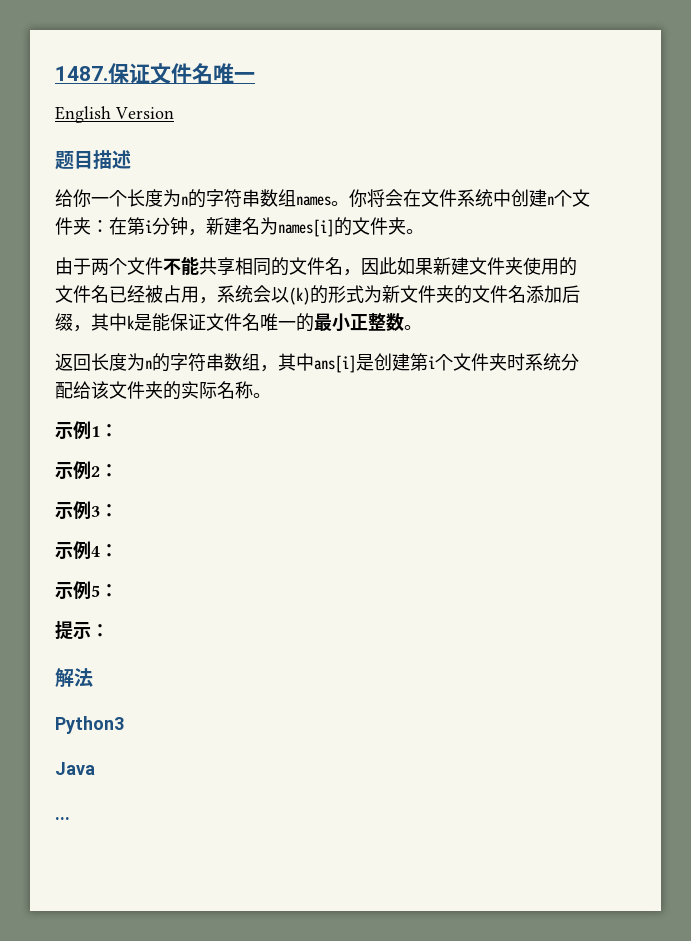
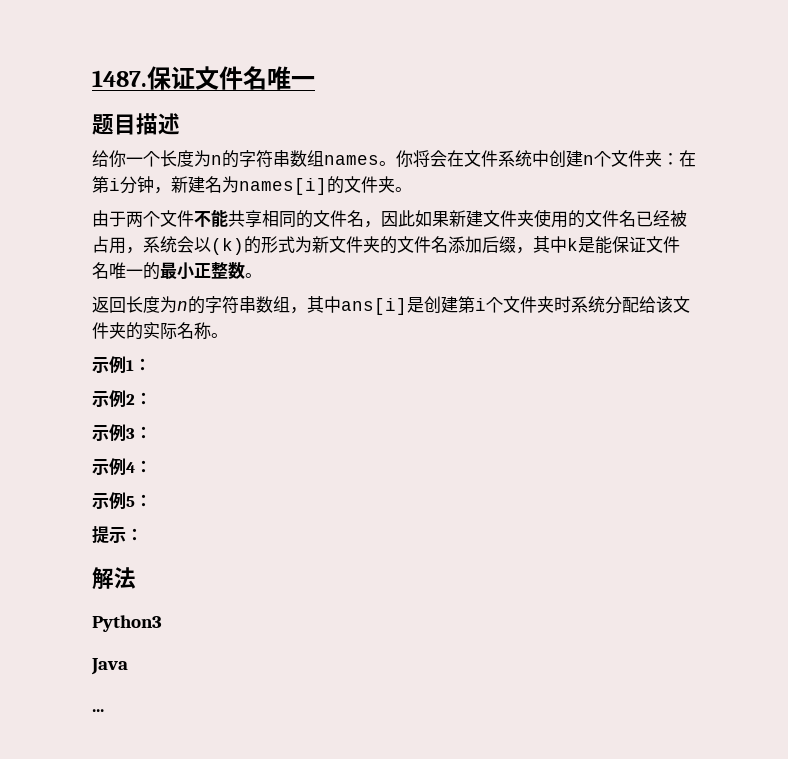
- English Version

